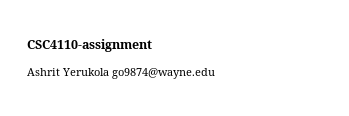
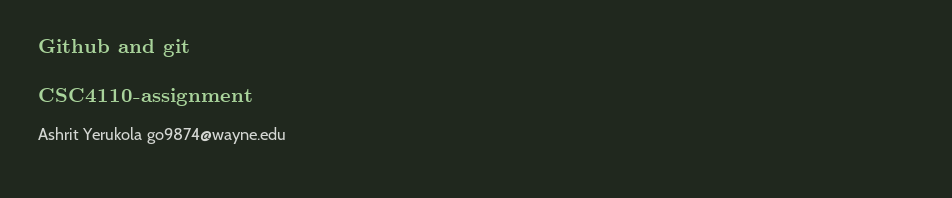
+ Github and git

